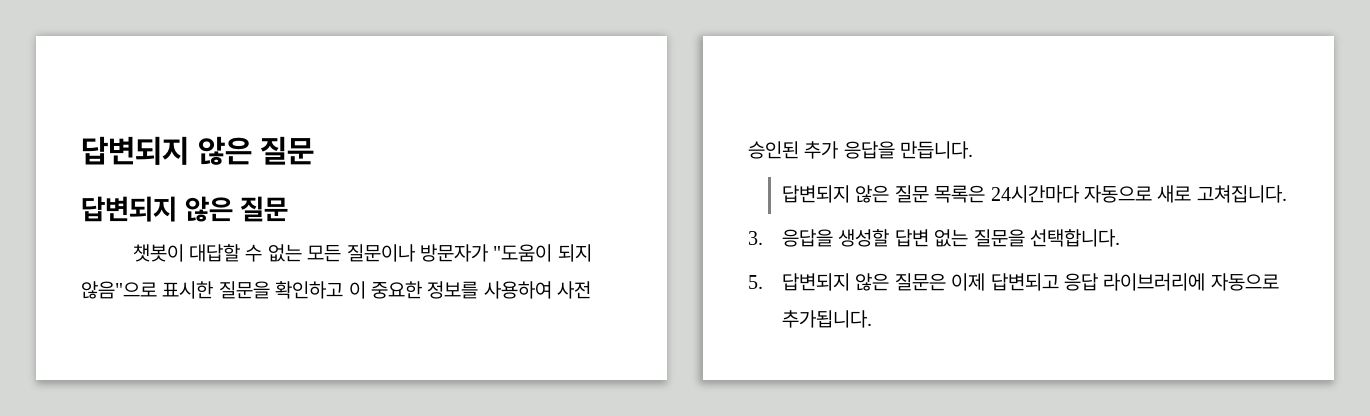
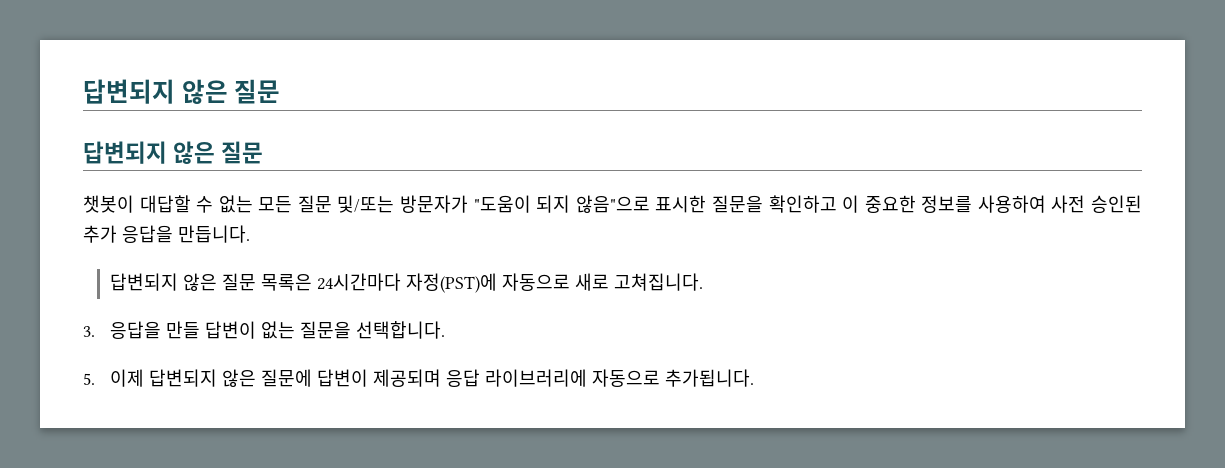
- 챗봇이 대답할 수 없는 모든 질문이나 방문자가 "도움이 되지 않음"으로 표시한 질문을 확인하고 이 중요한 정보를 사용하여 사전 승인된 추가 응답을 만듭니다.
+ 챗봇이 대답할 수 없는 모든 질문 및/또는 방문자가 "도움이 되지 않음"으로 표시한 질문을 확인하고 이 중요한 정보를 사용하여 사전 승인된 추가 응답을 만듭니다.
- 답변되지 않은 질문 목록은 24시간마다 자동으로 새로 고쳐집니다.
+ 답변되지 않은 질문 목록은 24시간마다 자정(PST)에 자동으로 새로 고쳐집니다.
- 3. 응답을 생성할 답변 없는 질문을 선택합니다.
+ 3. 응답을 만들 답변이 없는 질문을 선택합니다.
- 5. 답변되지 않은 질문은 이제 답변되고 응답 라이브러리에 자동으로 추가됩니다.
+ 5. 이제 답변되지 않은 질문에 답변이 제공되며 응답 라이브러리에 자동으로 추가됩니다.

